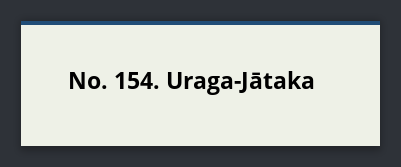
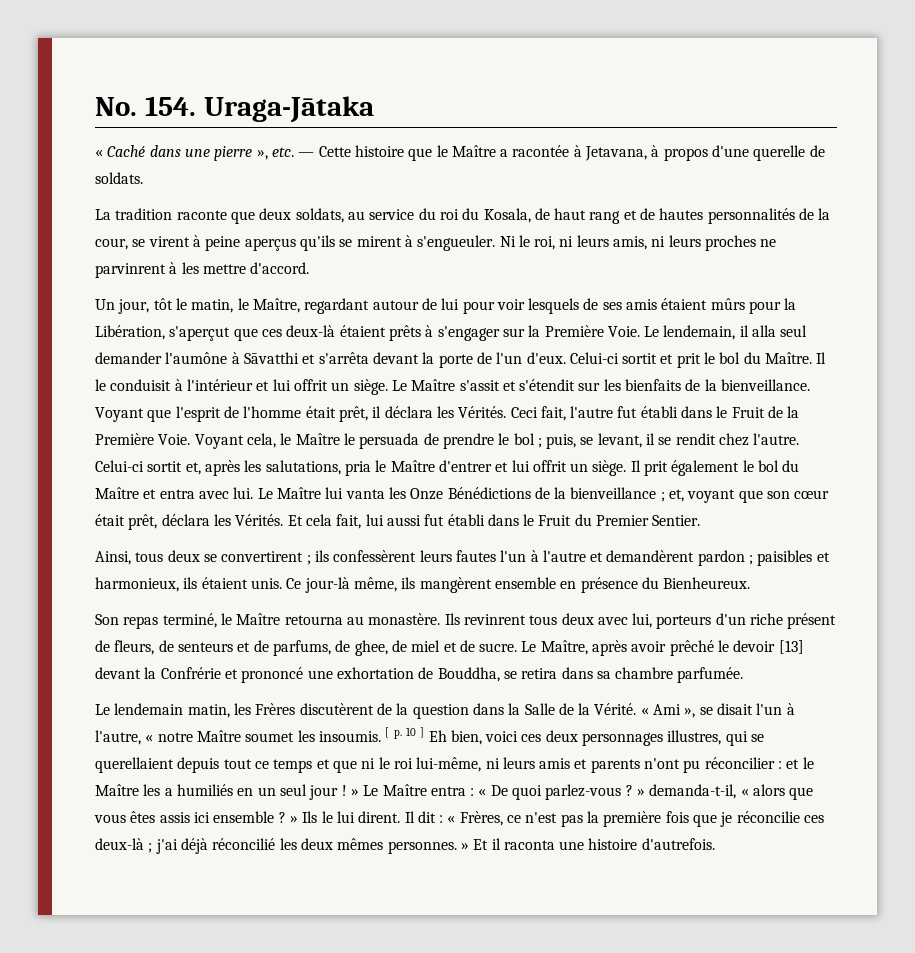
+ « Caché dans une pierre », etc. — Cette histoire que le Maître a racontée à Jetavana, à propos d'une querelle de soldats.
+ La tradition raconte que deux soldats, au service du roi du Kosala, de haut rang et de hautes personnalités de la cour, se virent à peine aperçus qu'ils se mirent à s'engueuler. Ni le roi, ni leurs amis, ni leurs proches ne parvinrent à les mettre d'accord.
+ Un jour, tôt le matin, le Maître, regardant autour de lui pour voir lesquels de ses amis étaient mûrs pour la Libération, s'aperçut que ces deux-là étaient prêts à s'engager sur la Première Voie. Le lendemain, il alla seul demander l'aumône à Sāvatthi et s'arrêta devant la porte de l'un d'eux. Celui-ci sortit et prit le bol du Maître. Il le conduisit à l'intérieur et lui offrit un siège. Le Maître s'assit et s'étendit sur les bienfaits de la bienveillance. Voyant que l'esprit de l'homme était prêt, il déclara les Vérités. Ceci fait, l'autre fut établi dans le Fruit de la Première Voie. Voyant cela, le Maître le persuada de prendre le bol ; puis, se levant, il se rendit chez l'autre. Celui-ci sortit et, après les salutations, pria le Maître d'entrer et lui offrit un siège. Il prit également le bol du Maître et entra avec lui. Le Maître lui vanta les Onze Bénédictions de la bienveillance ; et, voyant que son cœur était prêt, déclara les Vérités. Et cela fait, lui aussi fut établi dans le Fruit du Premier Sentier.
+ Ainsi, tous deux se convertirent ; ils confessèrent leurs fautes l'un à l'autre et demandèrent pardon ; paisibles et harmonieux, ils étaient unis. Ce jour-là même, ils mangèrent ensemble en présence du Bienheureux.
+ Son repas terminé, le Maître retourna au monastère. Ils revinrent tous deux avec lui, porteurs d'un riche présent de fleurs, de senteurs et de parfums, de ghee, de miel et de sucre. Le Maître, après avoir prêché le devoir [13] devant la Confrérie et prononcé une exhortation de Bouddha, se retira dans sa chambre parfumée.
+ Le lendemain matin, les Frères discutèrent de la question dans la Salle de la Vérité. « Ami », se disait l'un à l'autre, « notre Maître soumet les insoumis. [ p. 10 ] Eh bien, voici ces deux personnages illustres, qui se querellaient depuis tout ce temps et que ni le roi lui-même, ni leurs amis et parents n'ont pu réconcilier : et le Maître les a humiliés en un seul jour ! » Le Maître entra : « De quoi parlez-vous ? » demanda-t-il, « alors que vous êtes assis ici ensemble ? » Ils le lui dirent. Il dit : « Frères, ce n'est pas la première fois que je réconcilie ces deux-là ; j'ai déjà réconcilié les deux mêmes personnes. » Et il raconta une histoire d'autrefois.

